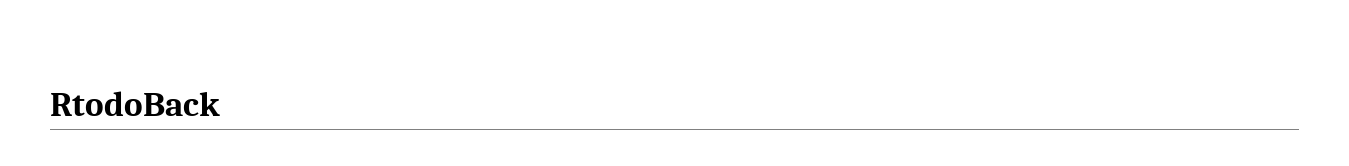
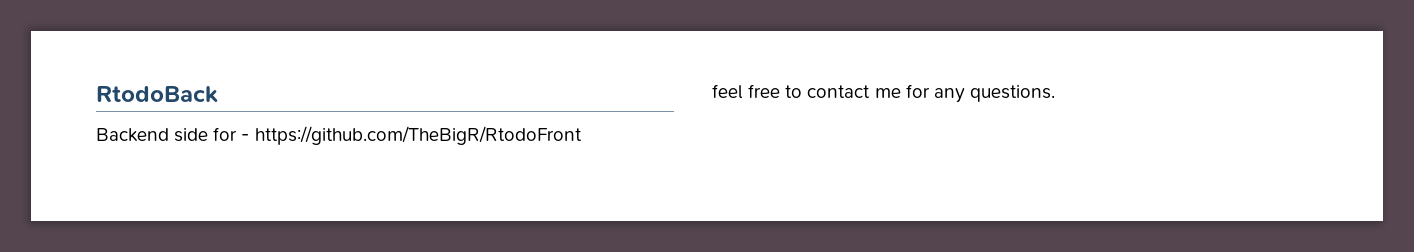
+ Backend side for - https://github.com/TheBigR/RtodoFront
+ feel free to contact me for any questions.

